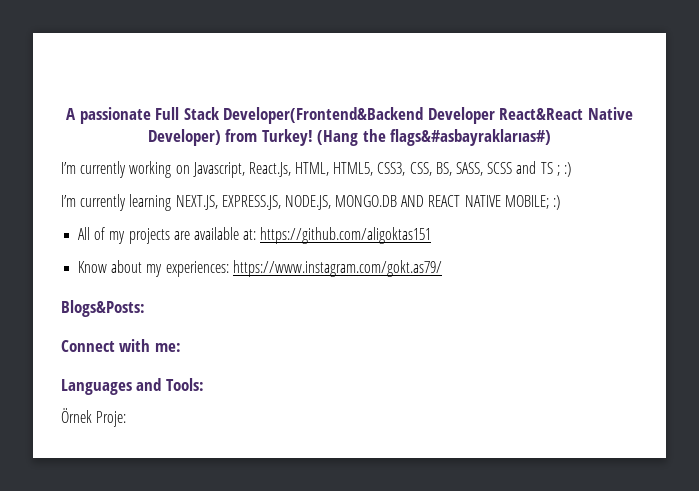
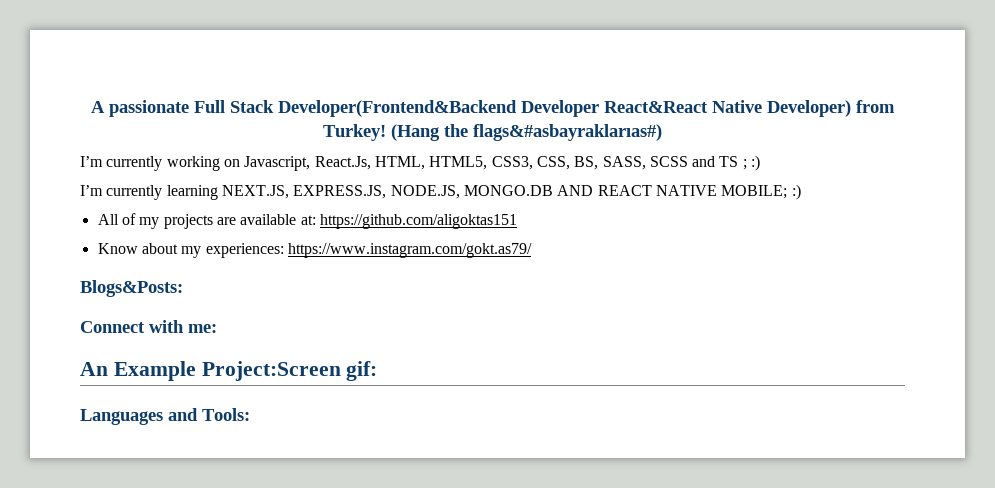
+ An Example Project:Screen gif:
- Örnek Proje:

